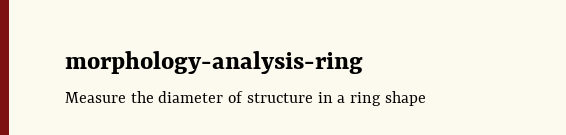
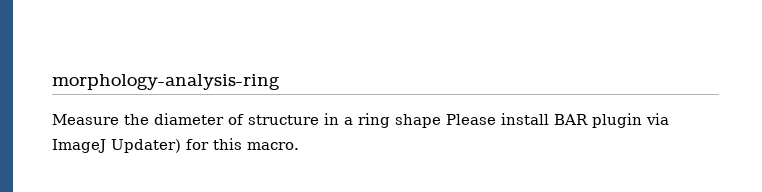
- Measure the diameter of structure in a ring shape
+ Measure the diameter of structure in a ring shape Please install BAR plugin via ImageJ Updater) for this macro.

